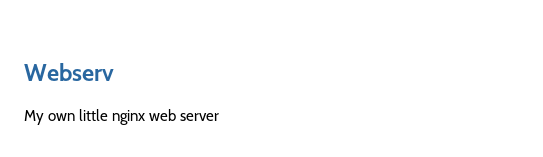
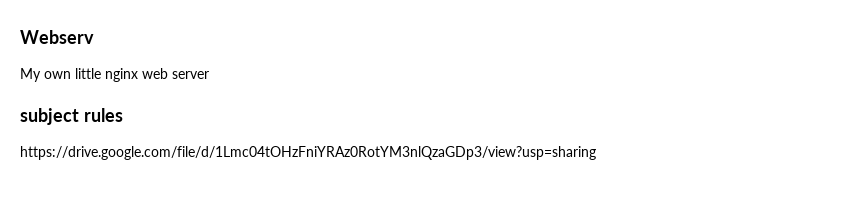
+ subject rules
+ https://drive.google.com/file/d/1Lmc04tOHzFniYRAz0RotYM3nlQzaGDp3/view?usp=sharing

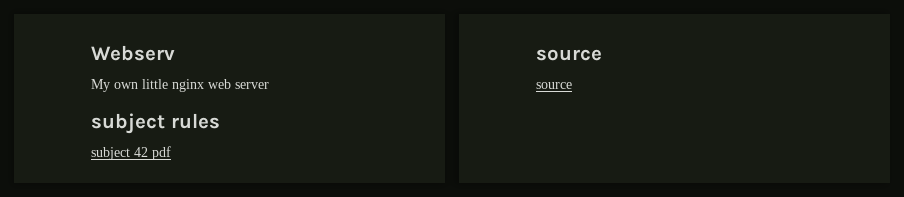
- https://drive.google.com/file/d/1Lmc04tOHzFniYRAz0RotYM3nlQzaGDp3/view?usp=sharing
+ subject 42 pdf
+ source
+ source

